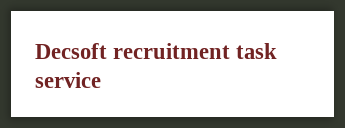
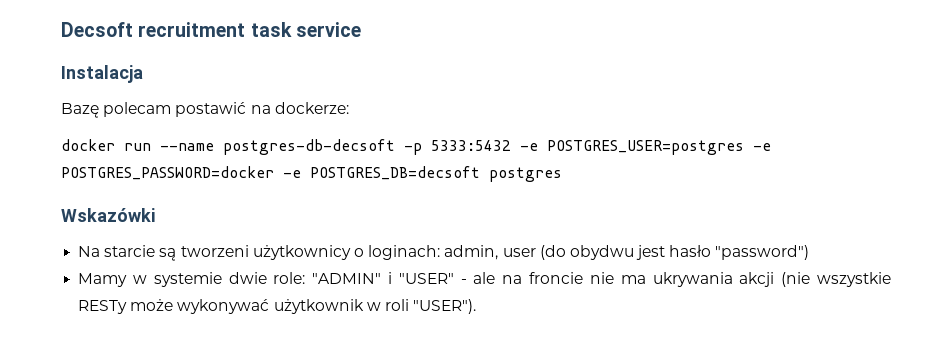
+ Instalacja
+ Bazę polecam postawić na dockerze:
+ docker run --name postgres-db-decsoft -p 5333:5432 -e POSTGRES_USER=postgres -e POSTGRES_PASSWORD=docker -e POSTGRES_DB=decsoft postgres
+ Wskazówki
+ Na starcie są tworzeni użytkownicy o loginach: admin, user (do obydwu jest hasło "password")
+ Mamy w systemie dwie role: "ADMIN" i "USER" - ale na froncie nie ma ukrywania akcji (nie wszystkie RESTy może wykonywać użytkownik w roli "USER").

